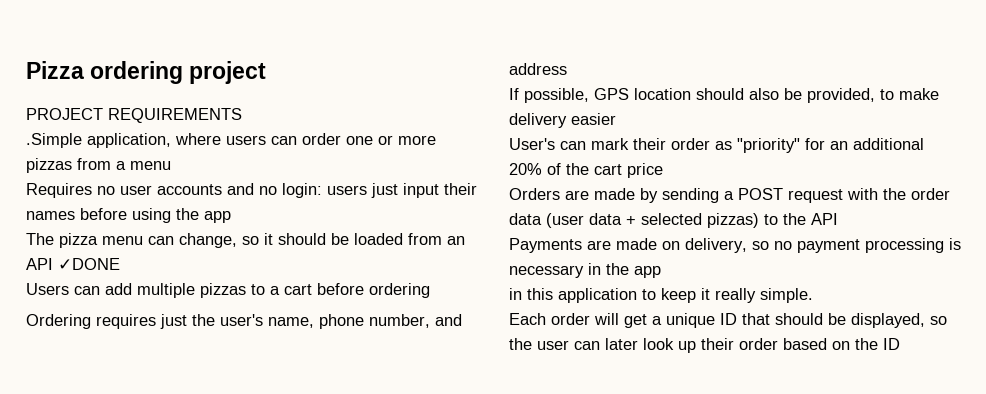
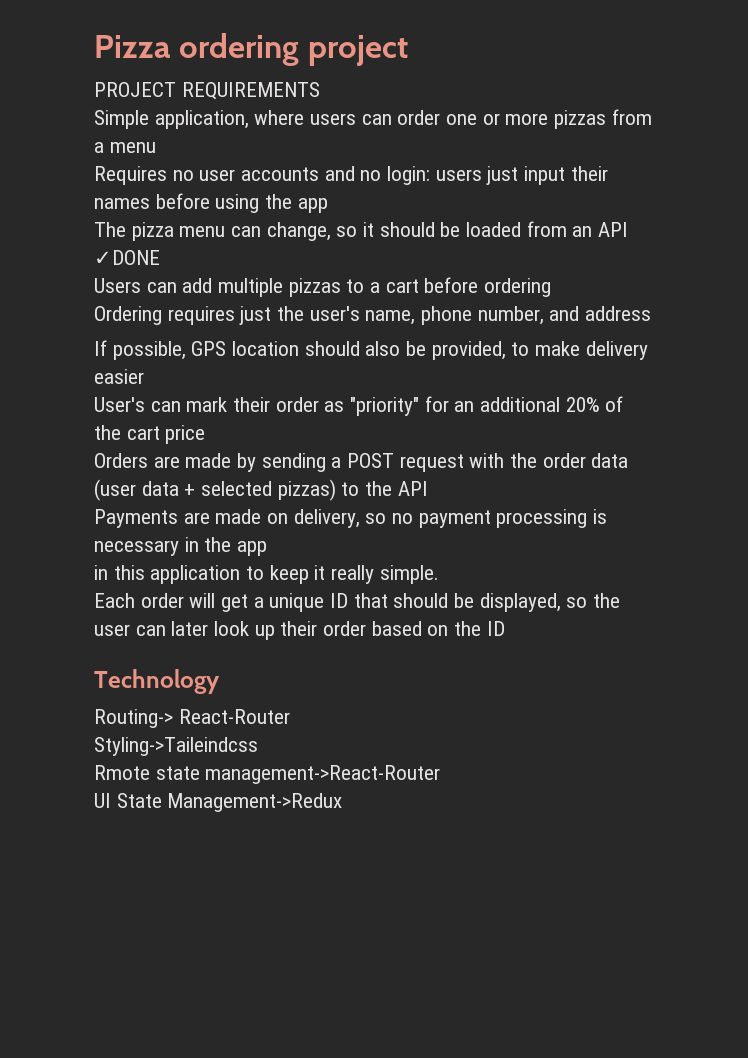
- .Simple application, where users can order one or more pizzas from a menu
+ Simple application, where users can order one or more pizzas from a menu
+ Technology
+ Routing-> React-Router
+ Styling->Taileindcss
+ Rmote state management->React-Router
+ UI State Management->Redux

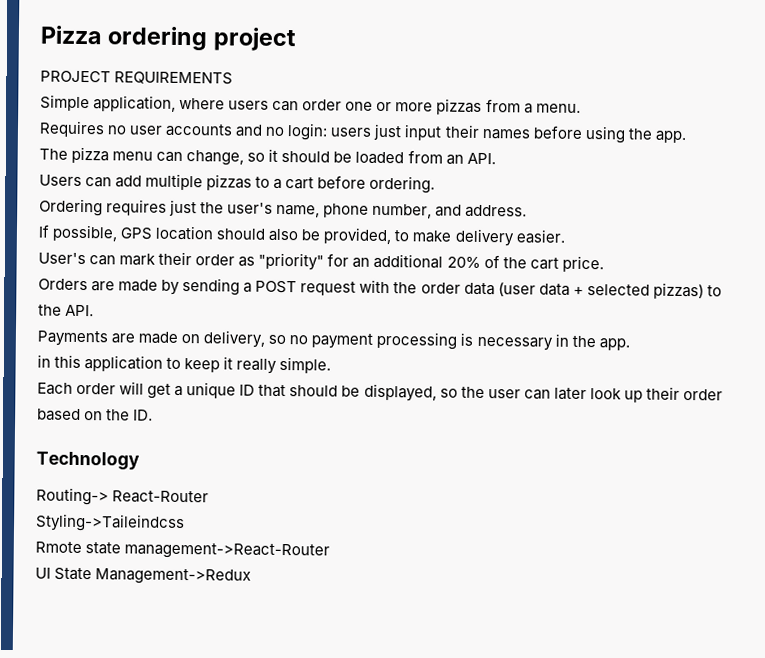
- Simple application, where users can order one or more pizzas from a menu
+ Simple application, where users can order one or more pizzas from a menu.
- Requires no user accounts and no login: users just input their names before using the app
+ Requires no user accounts and no login: users just input their names before using the app.
- The pizza menu can change, so it should be loaded from an API ✓DONE
+ The pizza menu can change, so it should be loaded from an API.
- Users can add multiple pizzas to a cart before ordering
+ Users can add multiple pizzas to a cart before ordering.
- Ordering requires just the user's name, phone number, and address
+ Ordering requires just the user's name, phone number, and address.
- If possible, GPS location should also be provided, to make delivery easier
+ If possible, GPS location should also be provided, to make delivery easier.
- User's can mark their order as "priority" for an additional 20% of the cart price
+ User's can mark their order as "priority" for an additional 20% of the cart price.
- Orders are made by sending a POST request with the order data (user data + selected pizzas) to the API
+ Orders are made by sending a POST request with the order data (user data + selected pizzas) to the API.
- Payments are made on delivery, so no payment processing is necessary in the app
+ Payments are made on delivery, so no payment processing is necessary in the app.
- Each order will get a unique ID that should be displayed, so the user can later look up their order based on the ID
+ Each order will get a unique ID that should be displayed, so the user can later look up their order based on the ID.

